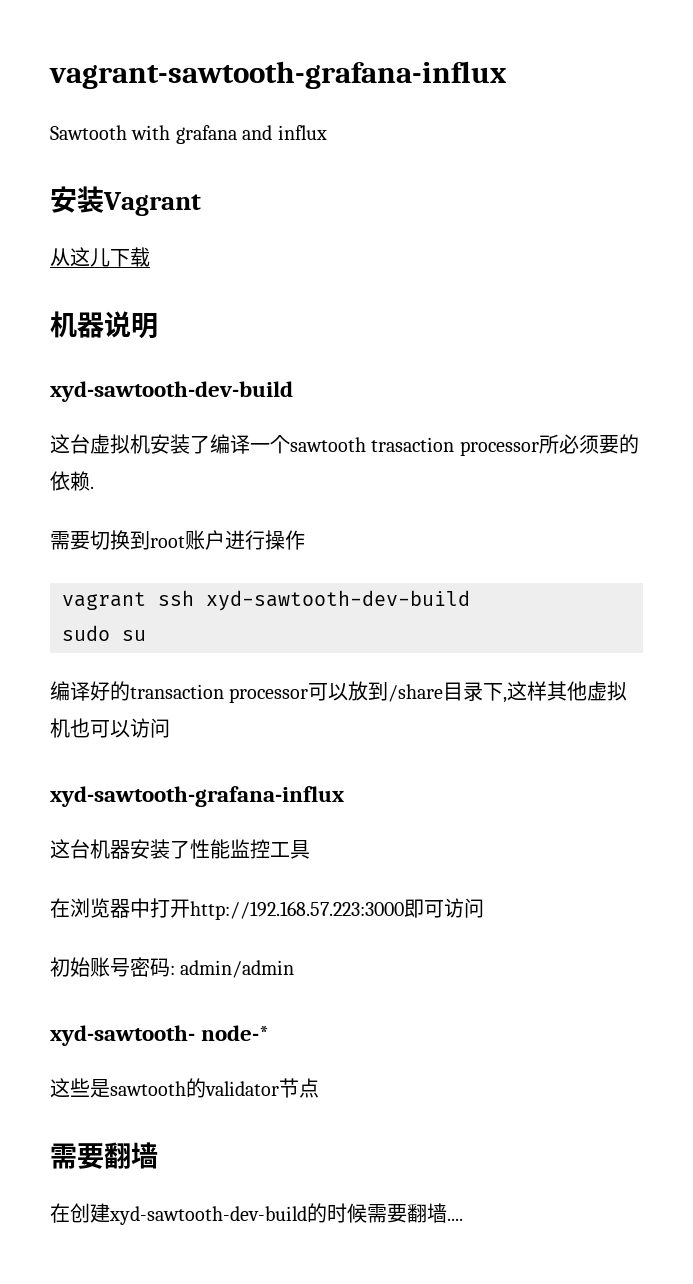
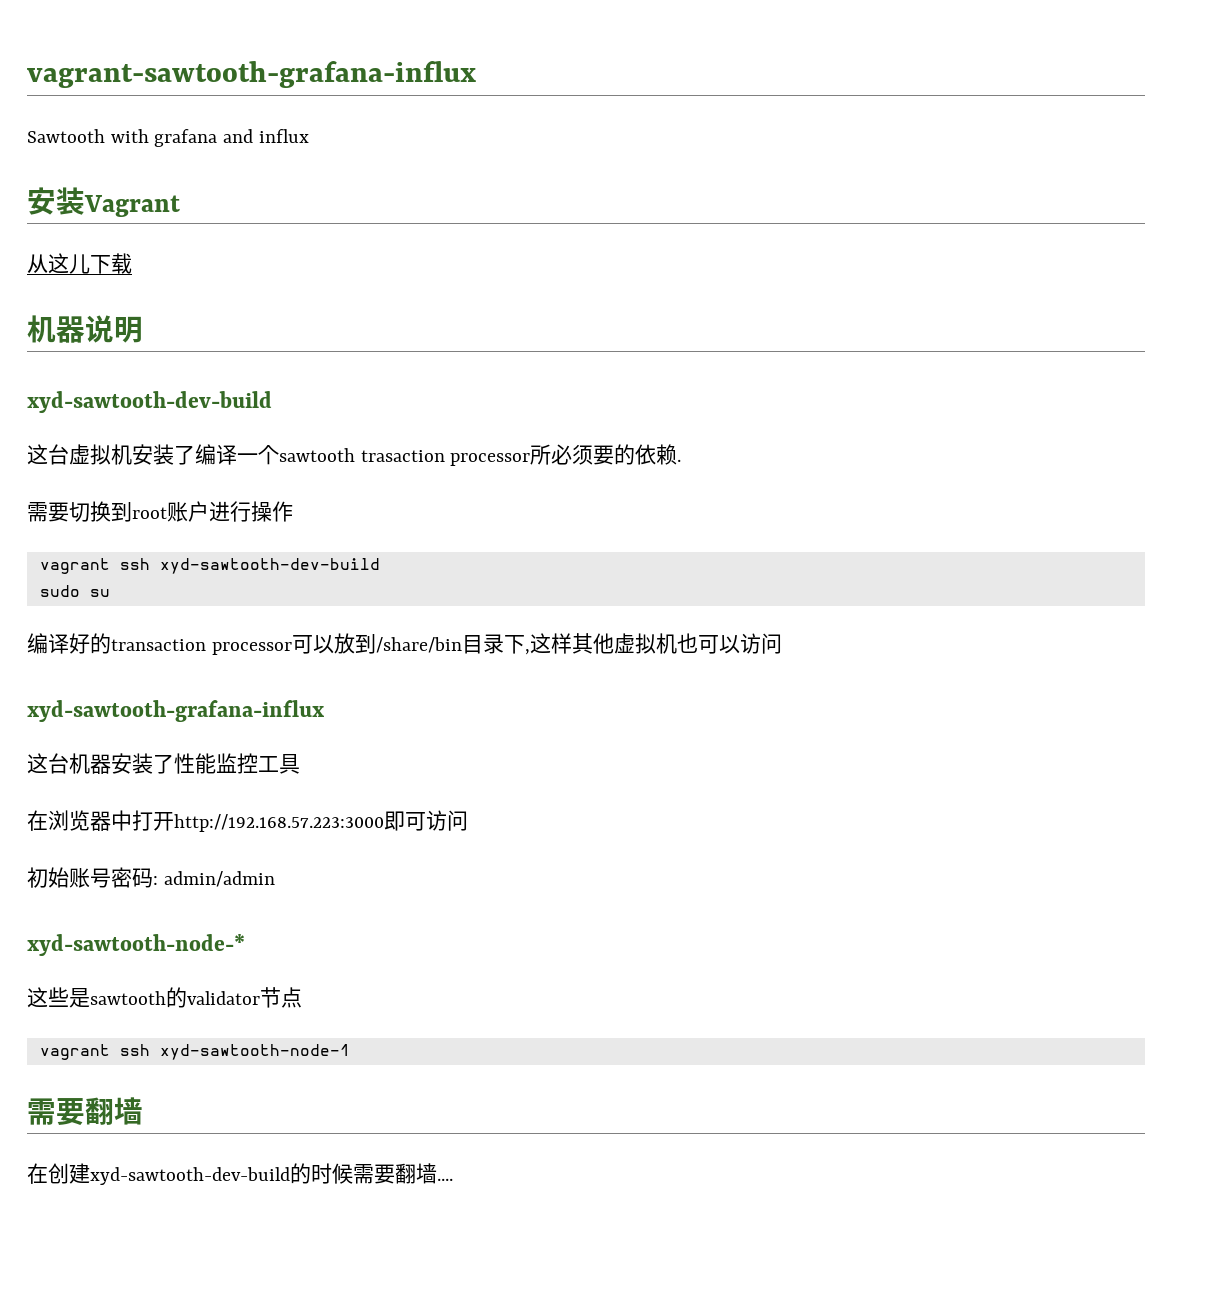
- 编译好的transaction processor可以放到/share目录下,这样其他虚拟机也可以访问
+ 编译好的transaction processor可以放到/share/bin目录下,这样其他虚拟机也可以访问
- xyd-sawtooth- node-*
+ xyd-sawtooth-node-*
+ vagrant ssh xyd-sawtooth-node-1

